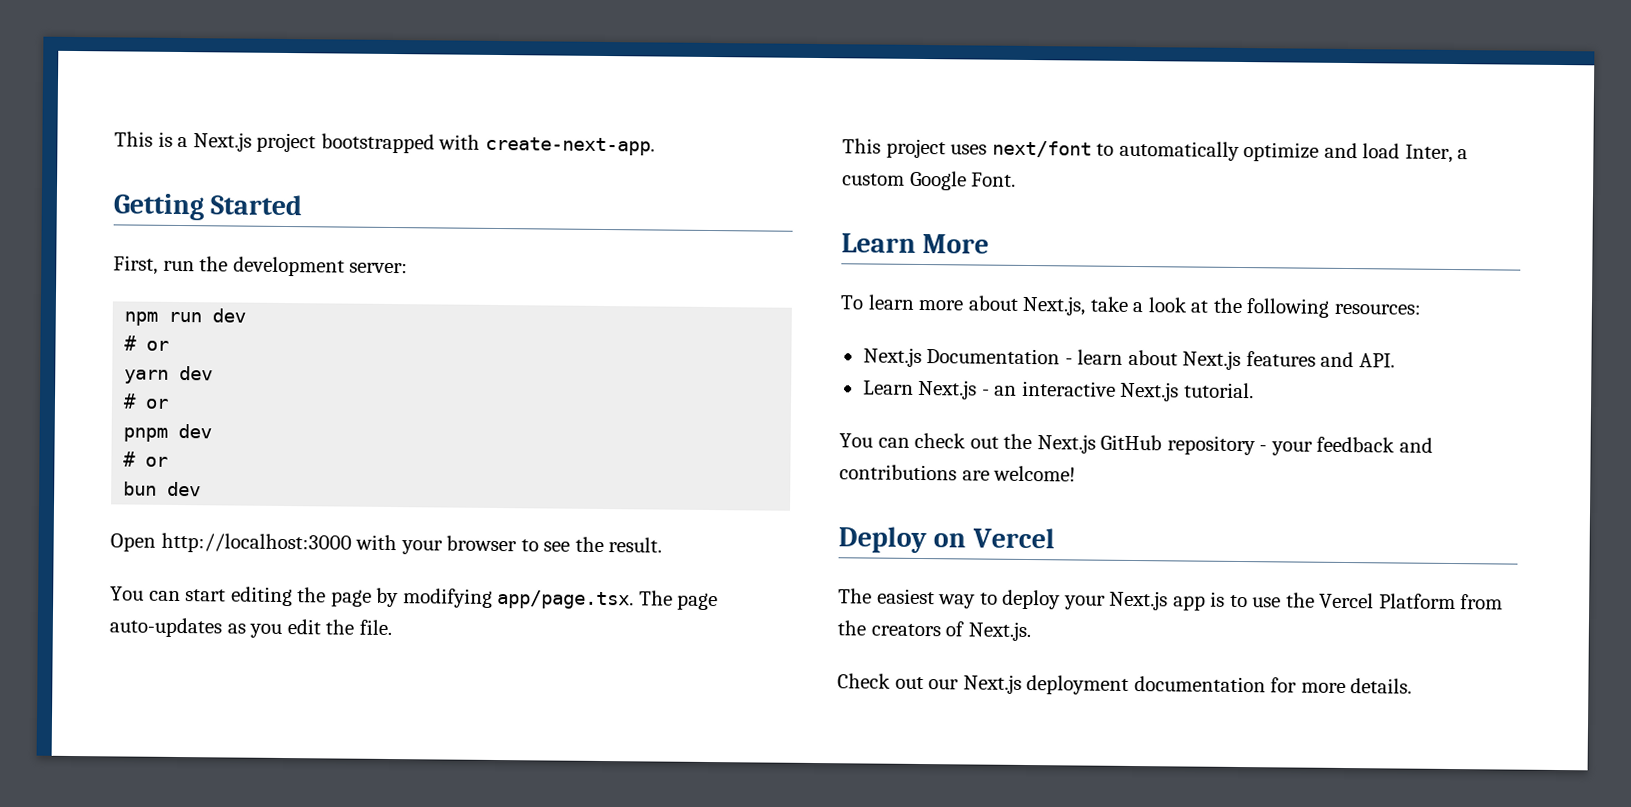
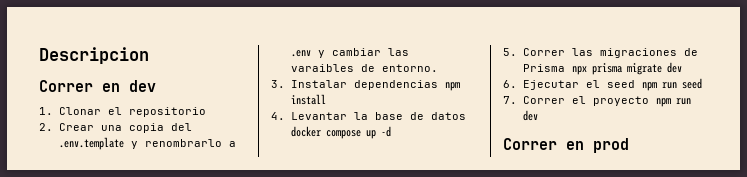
- This is a Next.js project bootstrapped with create-next-app.
- Getting Started
- First, run the development server:
- npm run dev
- # or
- yarn dev
- # or
- pnpm dev
- # or
- bun dev
- Open http://localhost:3000 with your browser to see the result.
- You can start editing the page by modifying app/page.tsx. The page auto-updates as you edit the file.
- This project uses next/font to automatically optimize and load Inter, a custom Google Font.
- Learn More
- To learn more about Next.js, take a look at the following resources:
- Next.js Documentation - learn about Next.js features and API.
- Learn Next.js - an interactive Next.js tutorial.
- You can check out the Next.js GitHub repository - your feedback and contributions are welcome!
- Deploy on Vercel
- The easiest way to deploy your Next.js app is to use the Vercel Platform from the creators of Next.js.
- Check out our Next.js deployment documentation for more details.
+ Descripcion
+ Correr en dev
+ 1. Clonar el repositorio
+ 2. Crear una copia del .env.template y renombrarlo a .env y cambiar las varaibles de entorno.
+ 3. Instalar dependencias npm install
+ 4. Levantar la base de datos docker compose up -d
+ 5. Correr las migraciones de Prisma npx prisma migrate dev
+ 6. Ejecutar el seed npm run seed
+ 7. Correr el proyecto npm run dev
+ Correr en prod

